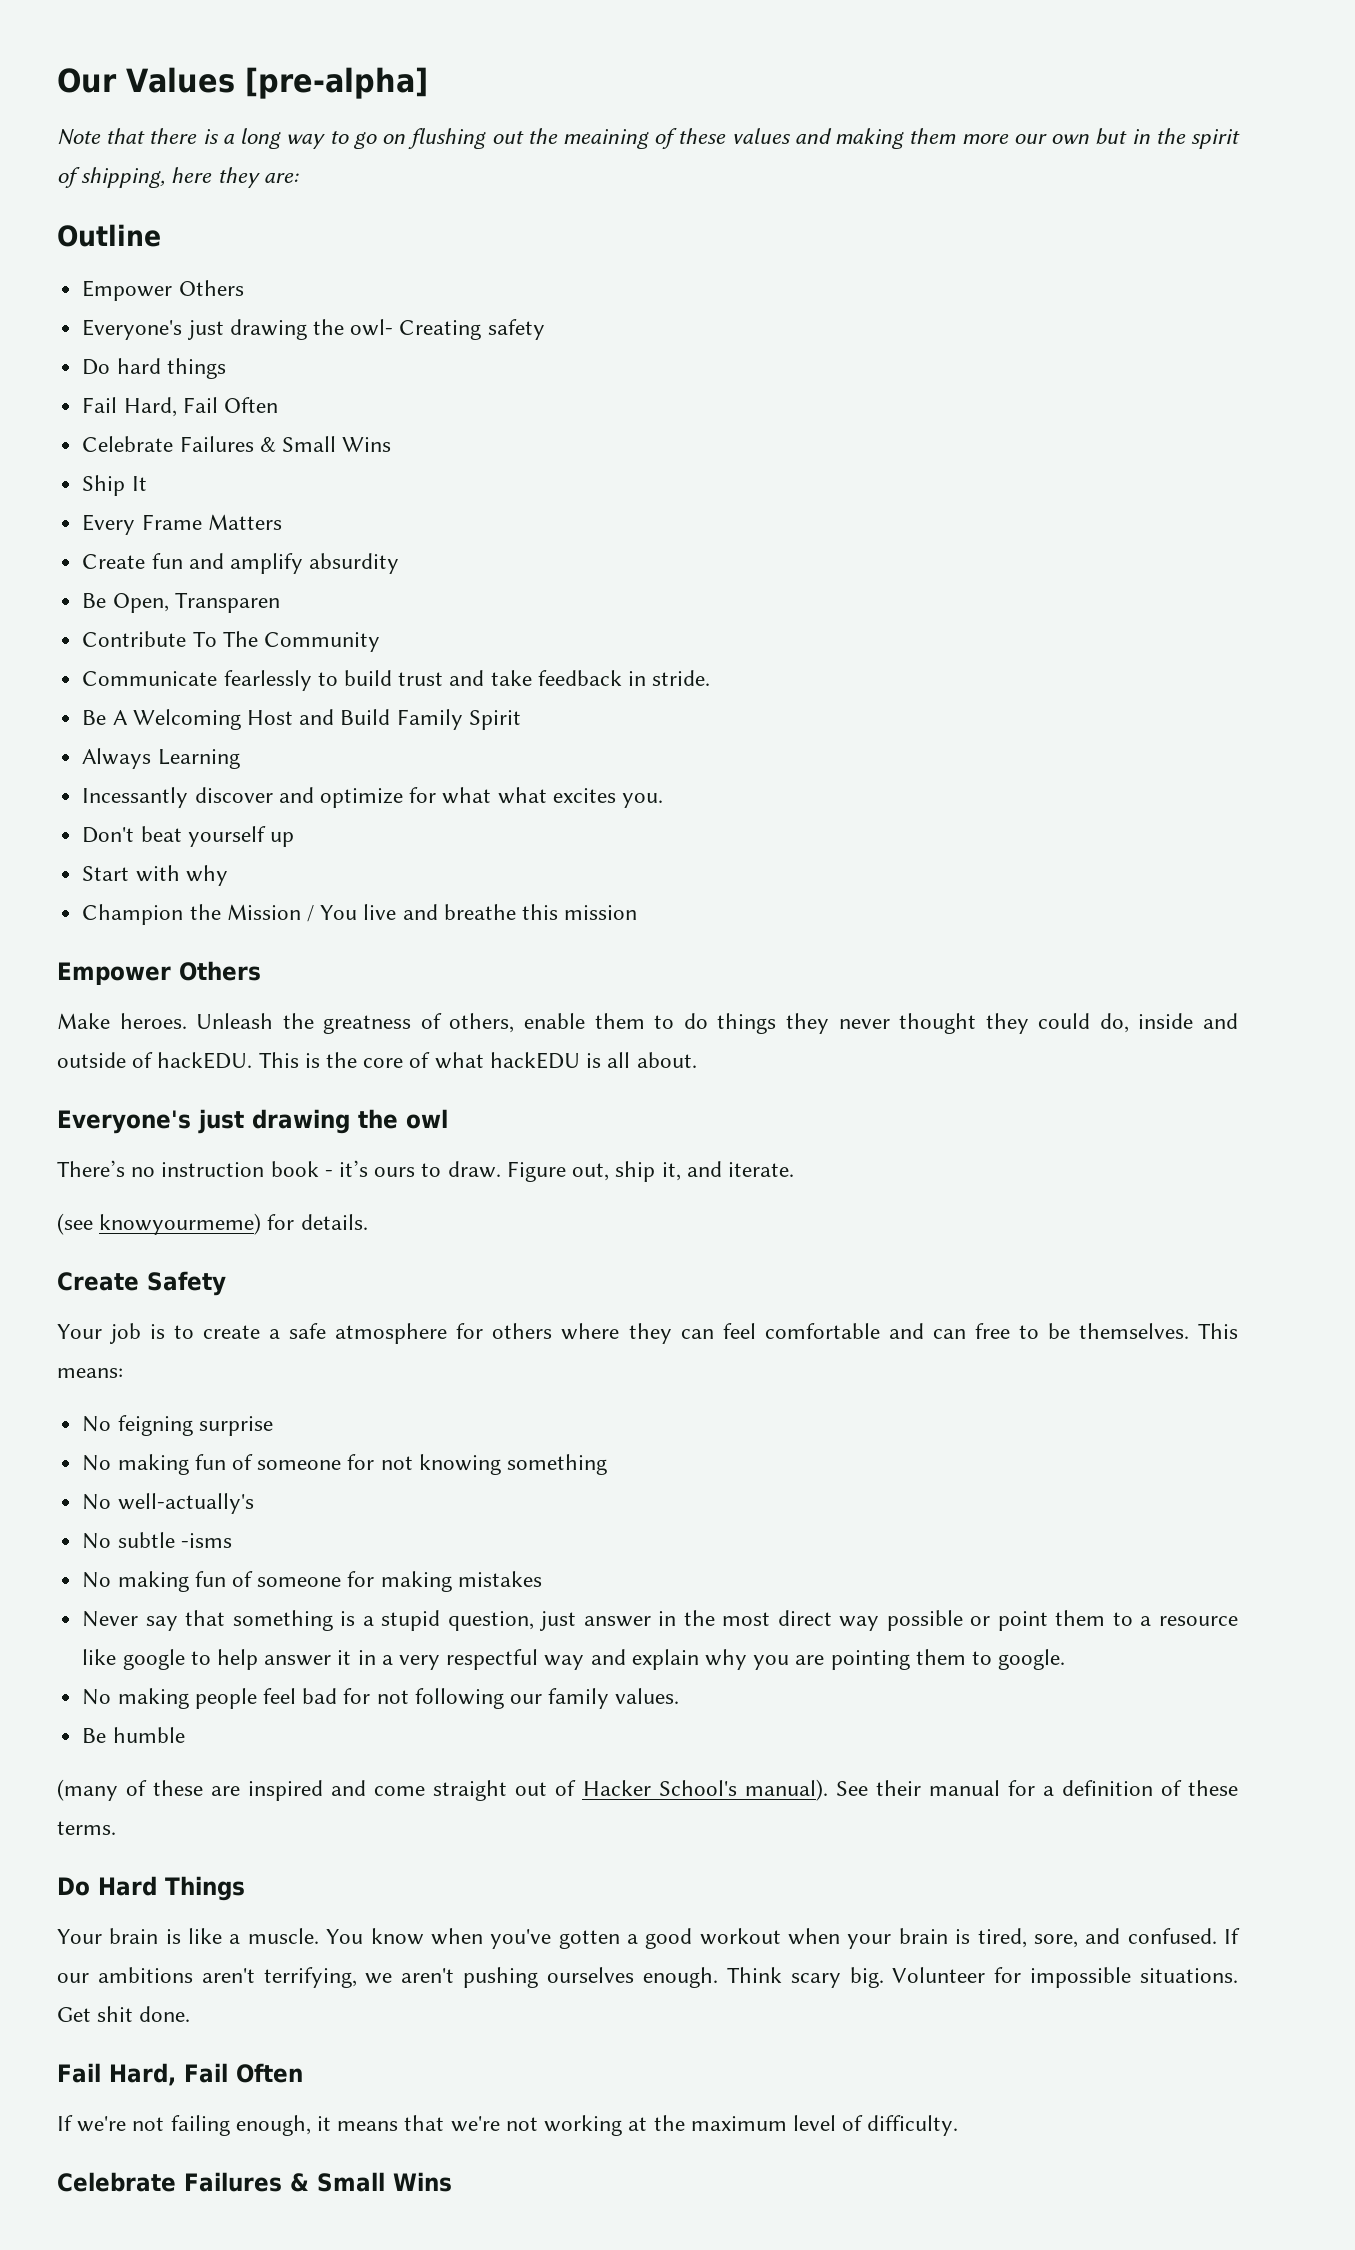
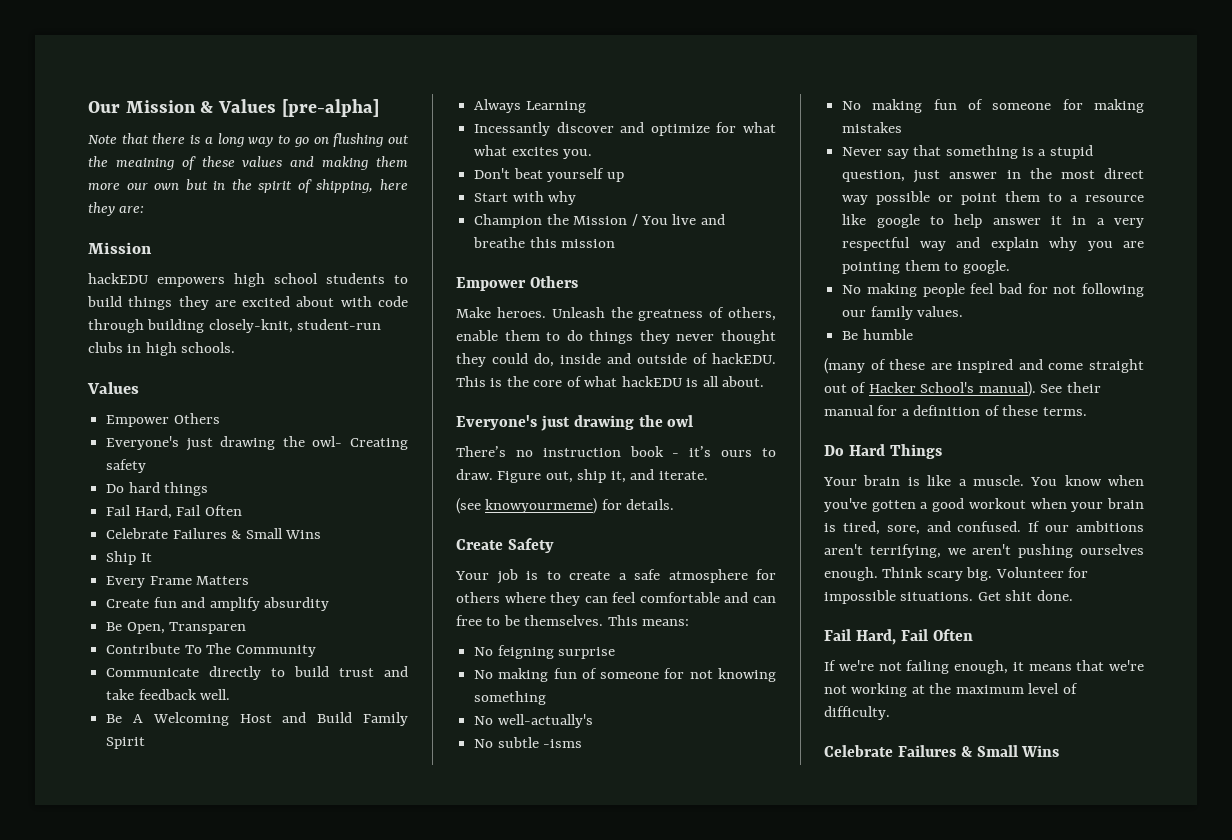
- Our Values [pre-alpha]
+ Our Mission & Values [pre-alpha]
  Note that there is a long way to go on flushing out the meaining of these values and making them more our own but in the spirit of shipping, here they are:
- Outline
+ Mission
+ hackEDU empowers high school students to build things they are excited about with code through building closely-knit, student-run clubs in high schools.
+ Values
- Communicate fearlessly to build trust and take feedback in stride.
+ Communicate directly to build trust and take feedback well.

